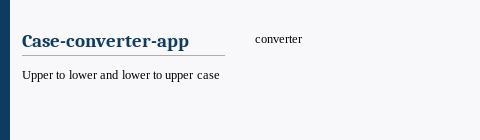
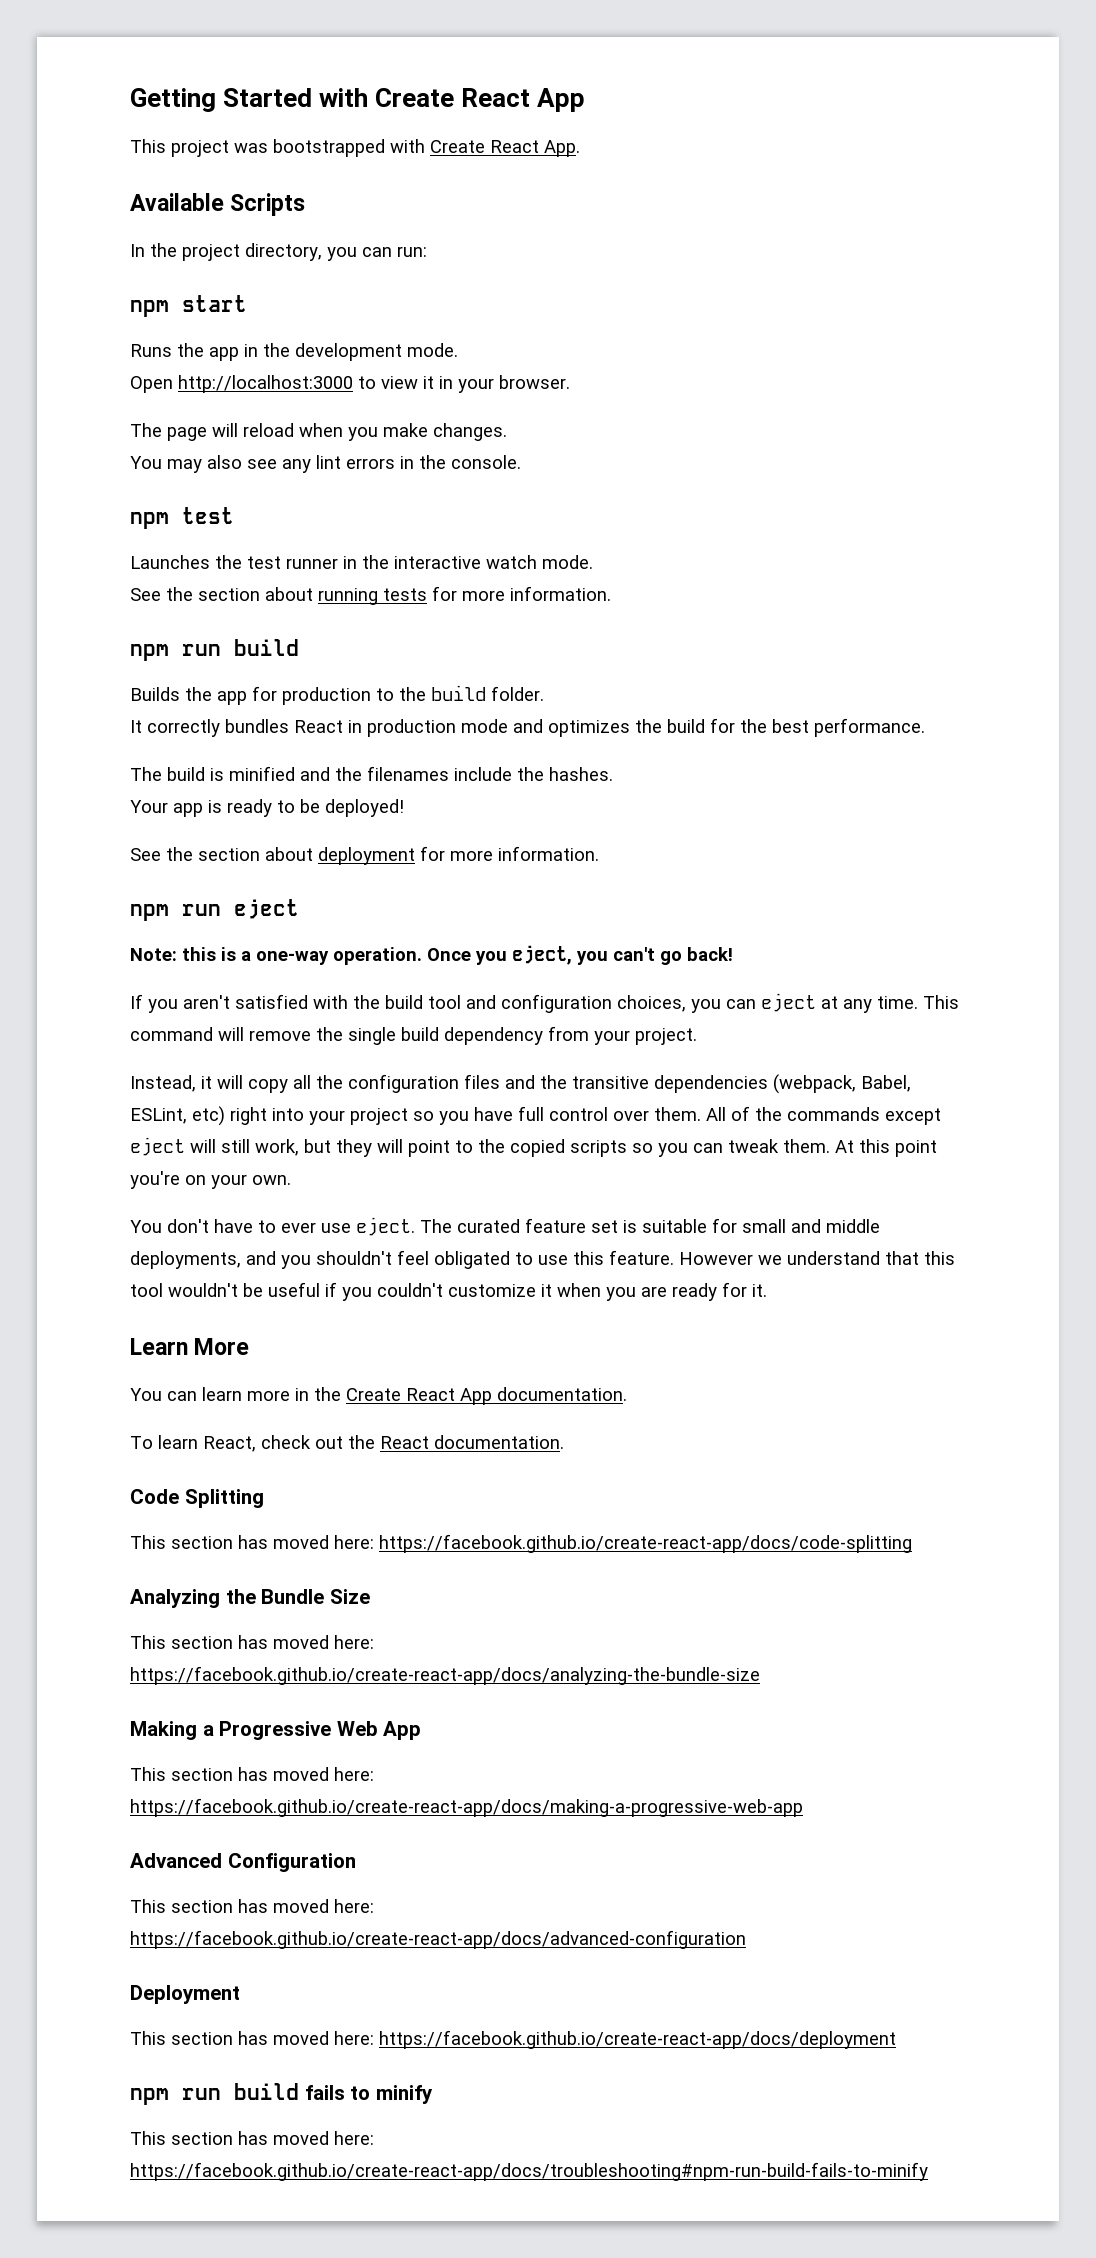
- Case-converter-app
- Upper to lower and lower to upper case converter
+ Getting Started with Create React App
+ This project was bootstrapped with Create React App.
+ Available Scripts
+ In the project directory, you can run:
+ npm start
+ Runs the app in the development mode.
+ Open http://localhost:3000 to view it in your browser.
+ The page will reload when you make changes.
+ You may also see any lint errors in the console.
+ npm test
+ Launches the test runner in the interactive watch mode.
+ See the section about running tests for more information.
+ npm run build
+ Builds the app for production to the build folder.
+ It correctly bundles React in production mode and optimizes the build for the best performance.
+ The build is minified and the filenames include the hashes.
+ Your app is ready to be deployed!
+ See the section about deployment for more information.
+ npm run eject
+ Note: this is a one-way operation. Once you eject, you can't go back!
+ If you aren't satisfied with the build tool and configuration choices, you can eject at any time. This command will remove the single build dependency from your project.
+ Instead, it will copy all the configuration files and the transitive dependencies (webpack, Babel, ESLint, etc) right into your project so you have full control over them. All of the commands except eject will still work, but they will point to the copied scripts so you can tweak them. At this point you're on your own.
+ You don't have to ever use eject. The curated feature set is suitable for small and middle deployments, and you shouldn't feel obligated to use this feature. However we understand that this tool wouldn't be useful if you couldn't customize it when you are ready for it.
+ Learn More
+ You can learn more in the Create React App documentation.
+ To learn React, check out the React documentation.
+ Code Splitting
+ This section has moved here: https://facebook.github.io/create-react-app/docs/code-splitting
+ Analyzing the Bundle Size
+ This section has moved here: https://facebook.github.io/create-react-app/docs/analyzing-the-bundle-size
+ Making a Progressive Web App
+ This section has moved here: https://facebook.github.io/create-react-app/docs/making-a-progressive-web-app
+ Advanced Configuration
+ This section has moved here: https://facebook.github.io/create-react-app/docs/advanced-configuration
+ Deployment
+ This section has moved here: https://facebook.github.io/create-react-app/docs/deployment
+ npm run build fails to minify
+ This section has moved here: https://facebook.github.io/create-react-app/docs/troubleshooting#npm-run-build-fails-to-minify

